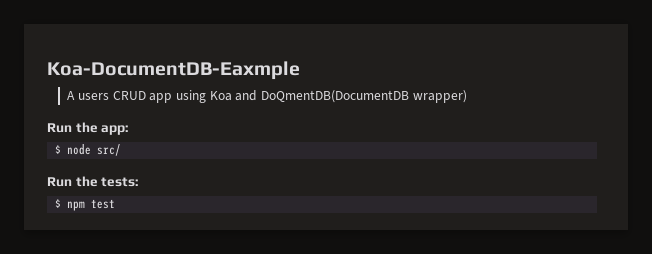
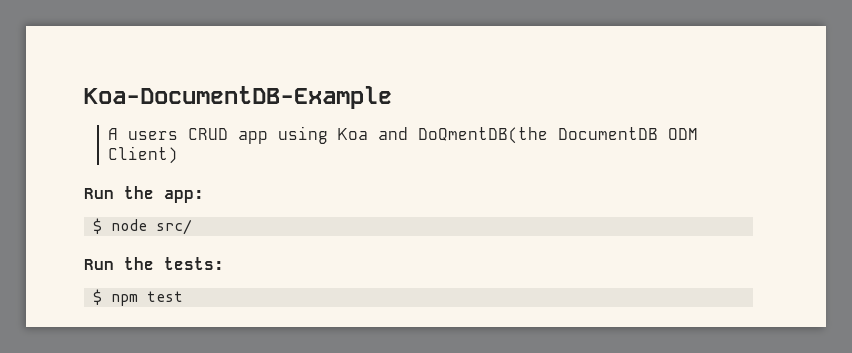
- Koa-DocumentDB-Eaxmple
+ Koa-DocumentDB-Example
- A users CRUD app using Koa and DoQmentDB(DocumentDB wrapper)
+ A users CRUD app using Koa and DoQmentDB(the DocumentDB ODM Client)

